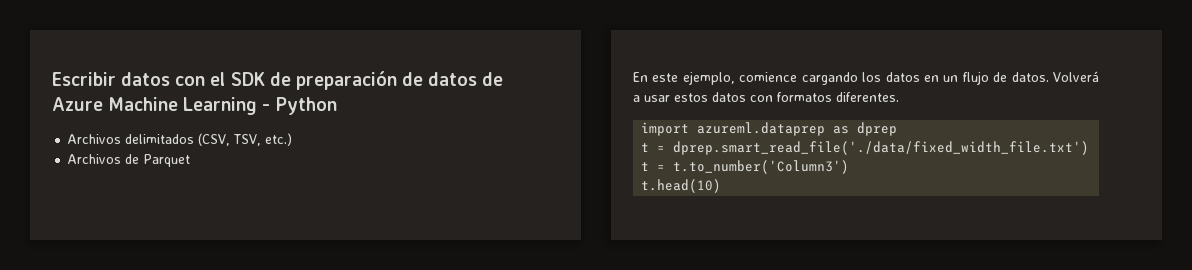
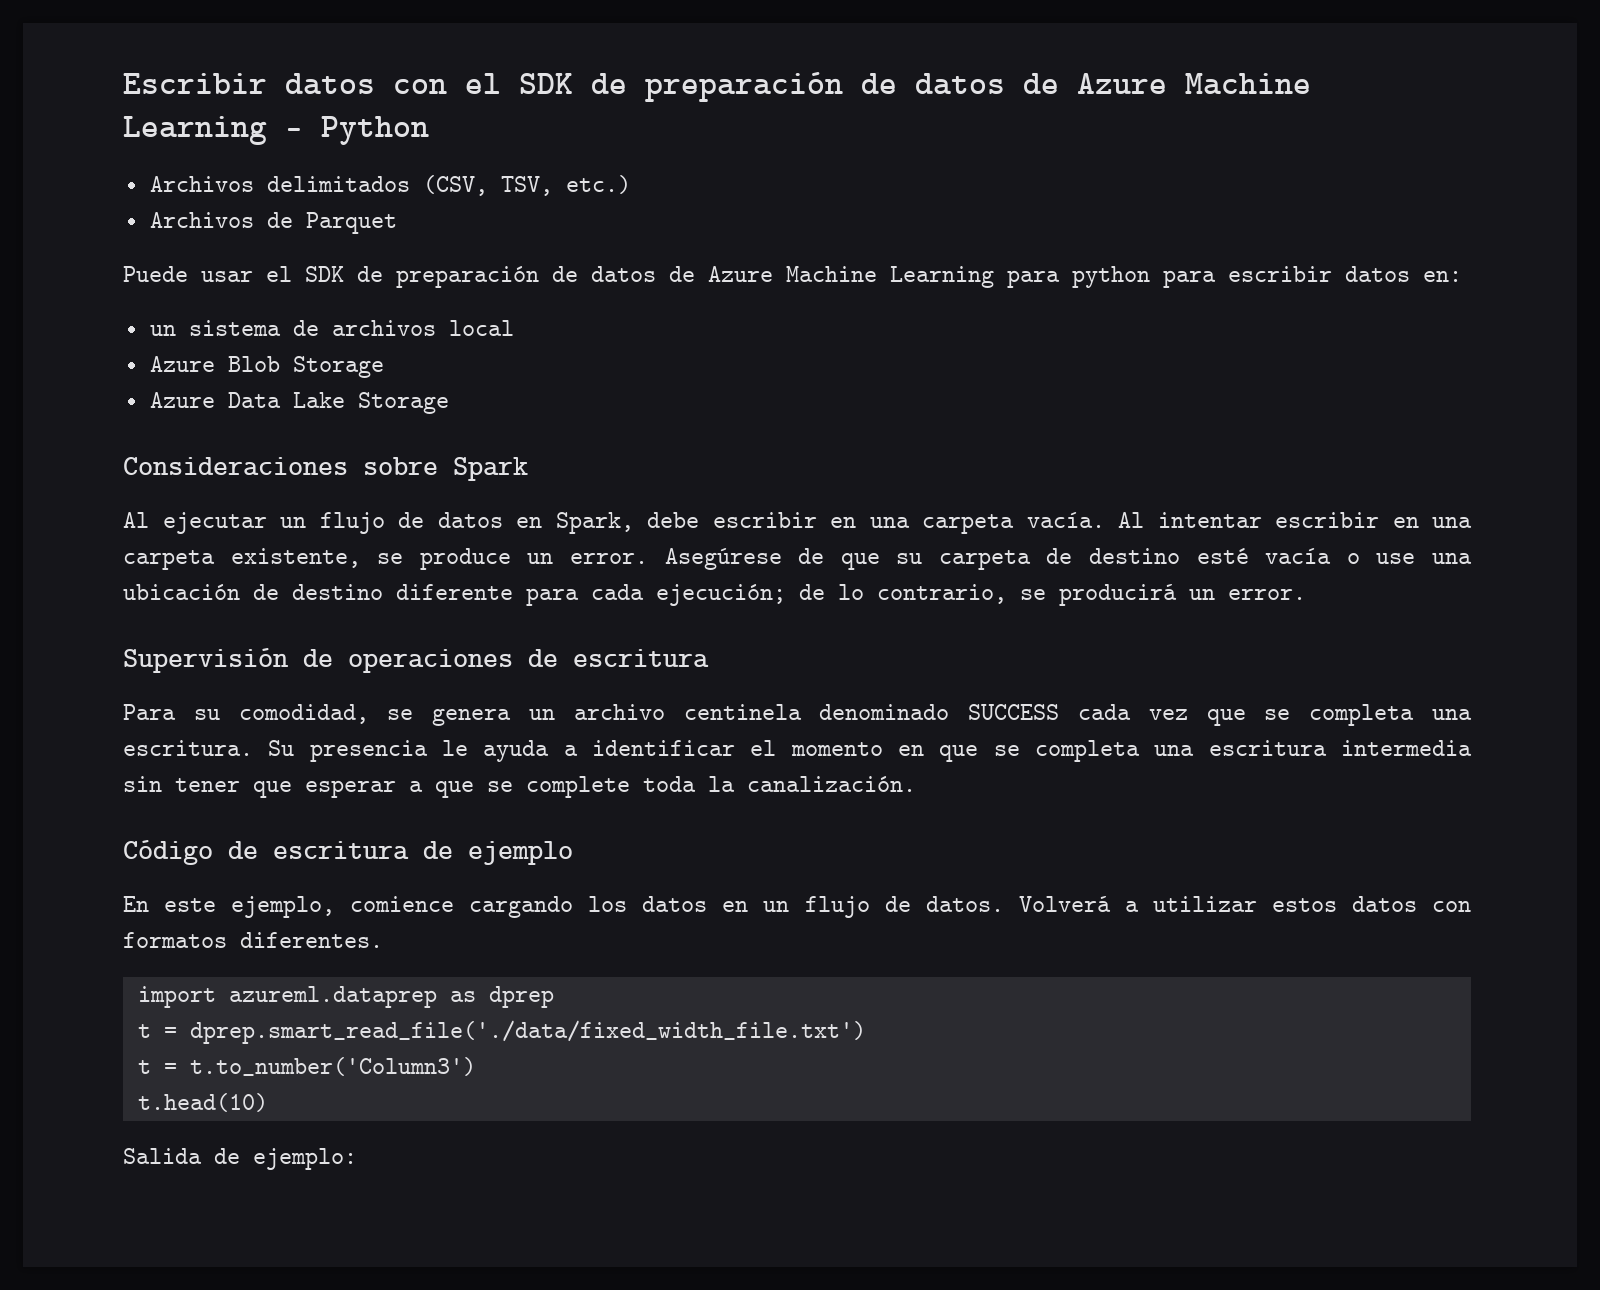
+ Puede usar el SDK de preparación de datos de Azure Machine Learning para python para escribir datos en:
+ un sistema de archivos local
+ Azure Blob Storage
+ Azure Data Lake Storage
+ Consideraciones sobre Spark
+ Al ejecutar un flujo de datos en Spark, debe escribir en una carpeta vacía. Al intentar escribir en una carpeta existente, se produce un error. Asegúrese de que su carpeta de destino esté vacía o use una ubicación de destino diferente para cada ejecución; de lo contrario, se producirá un error.
+ Supervisión de operaciones de escritura
+ Para su comodidad, se genera un archivo centinela denominado SUCCESS cada vez que se completa una escritura. Su presencia le ayuda a identificar el momento en que se completa una escritura intermedia sin tener que esperar a que se complete toda la canalización.
+ Código de escritura de ejemplo
- Volverá a usar estos datos con formatos diferentes.
+ Volverá a utilizar estos datos con formatos diferentes.
+ Salida de ejemplo:

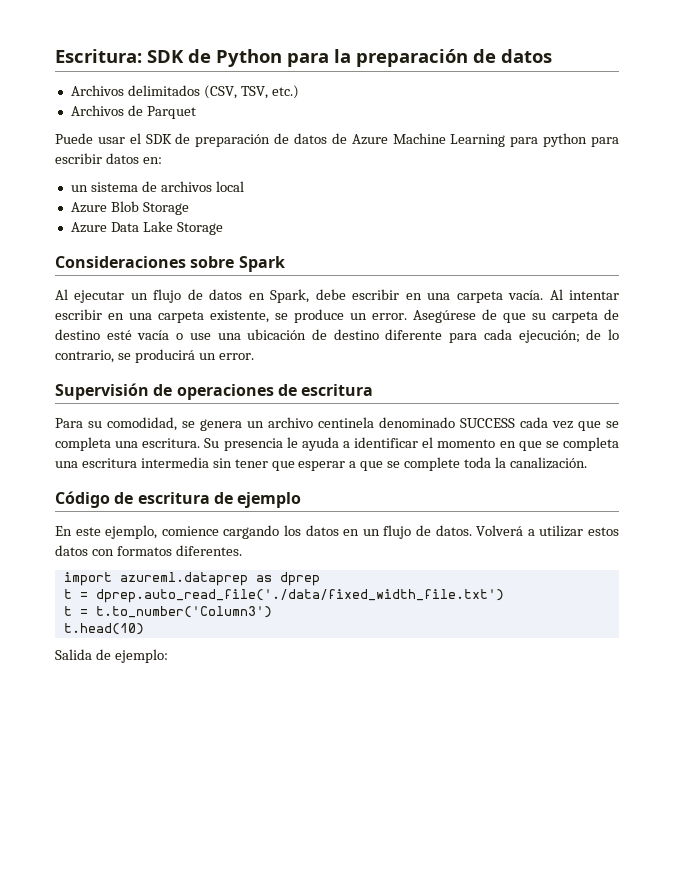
- Escribir datos con el SDK de preparación de datos de Azure Machine Learning - Python
+ Escritura: SDK de Python para la preparación de datos
- t = dprep.smart_read_file('./data/fixed_width_file.txt')
+ t = dprep.auto_read_file('./data/fixed_width_file.txt')

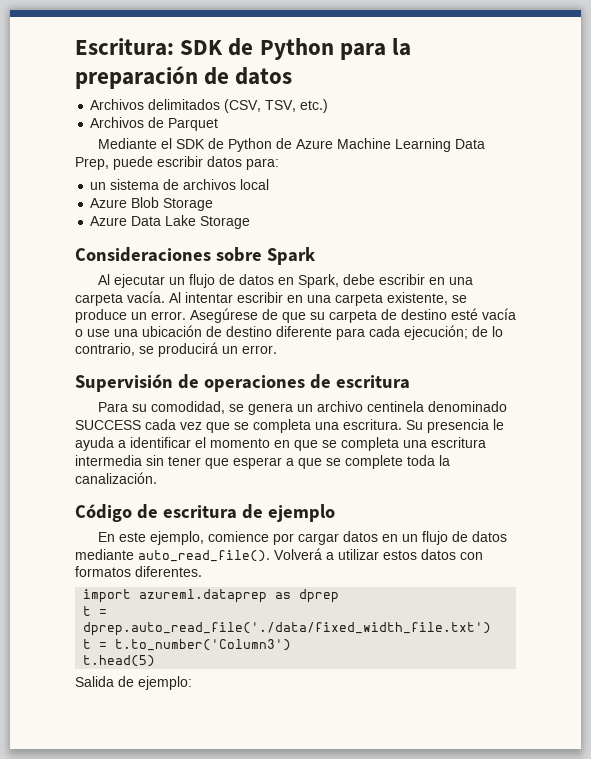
- Puede usar el SDK de preparación de datos de Azure Machine Learning para python para escribir datos en:
+ Mediante el SDK de Python de Azure Machine Learning Data Prep, puede escribir datos para:
- En este ejemplo, comience cargando los datos en un flujo de datos.
+ En este ejemplo, comience por cargar datos en un flujo de datos mediante auto_read_file().
- t.head(10)
+ t.head(5)

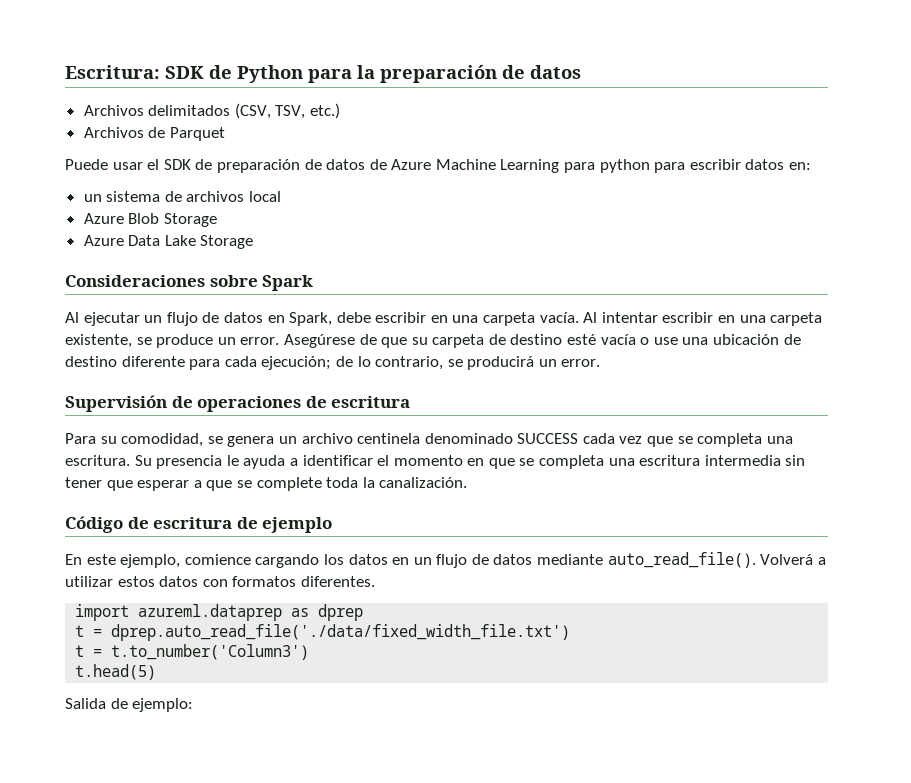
- Mediante el SDK de Python de Azure Machine Learning Data Prep, puede escribir datos para:
+ Puede usar el SDK de preparación de datos de Azure Machine Learning para python para escribir datos en:
- En este ejemplo, comience por cargar datos en un flujo de datos mediante auto_read_file().
+ En este ejemplo, comience cargando los datos en un flujo de datos mediante auto_read_file().

